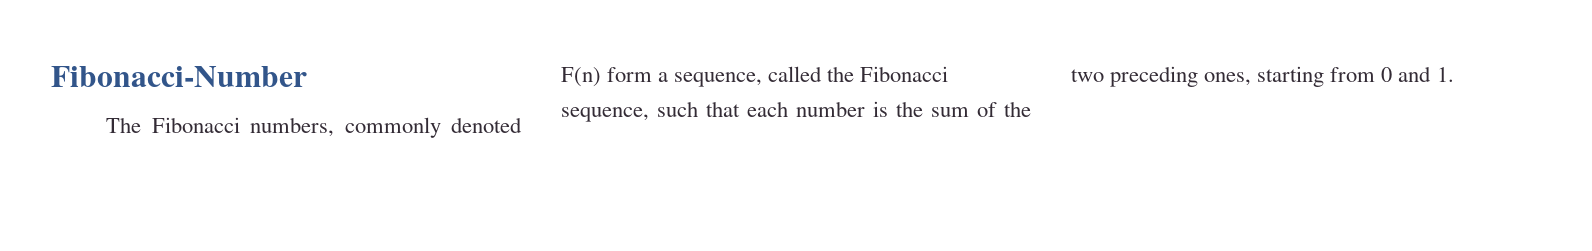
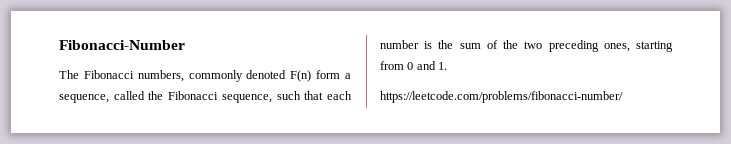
+ https://leetcode.com/problems/fibonacci-number/

